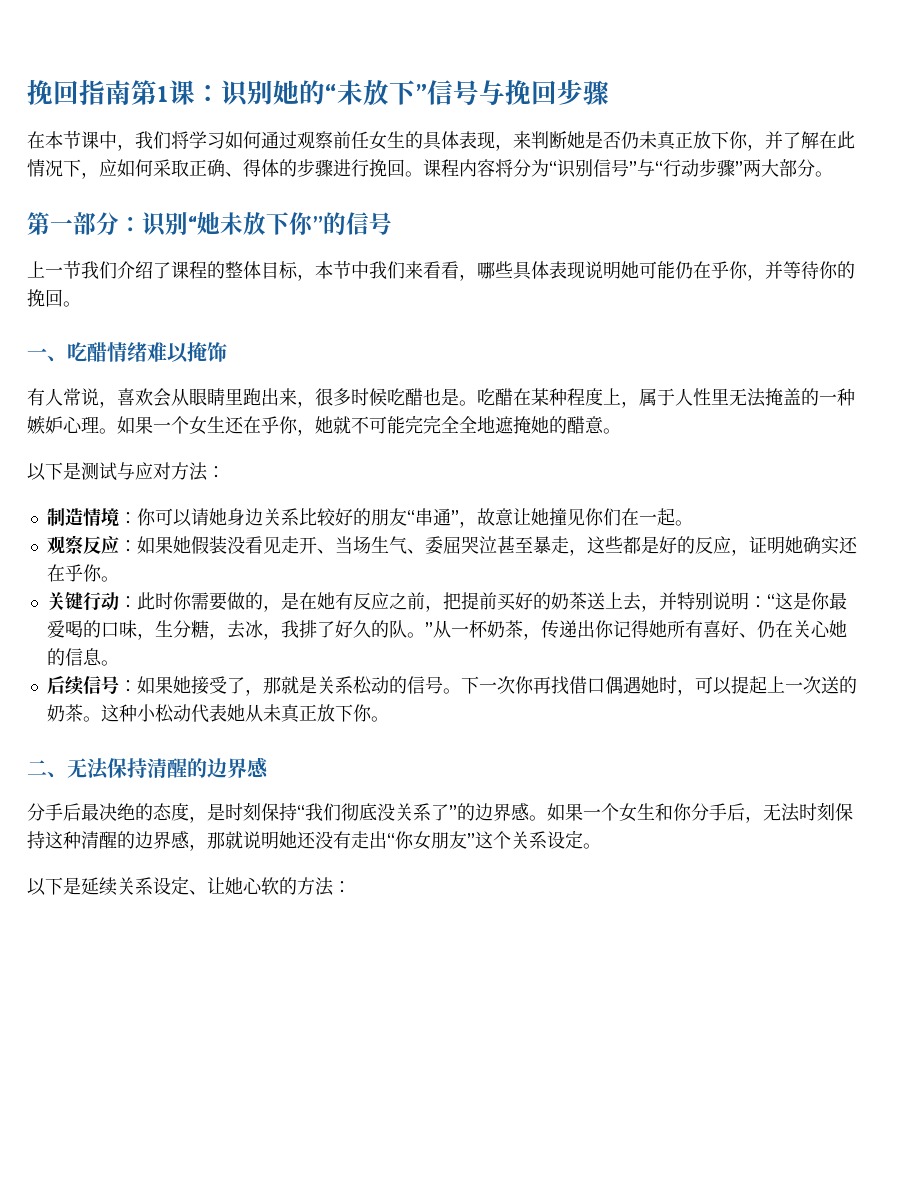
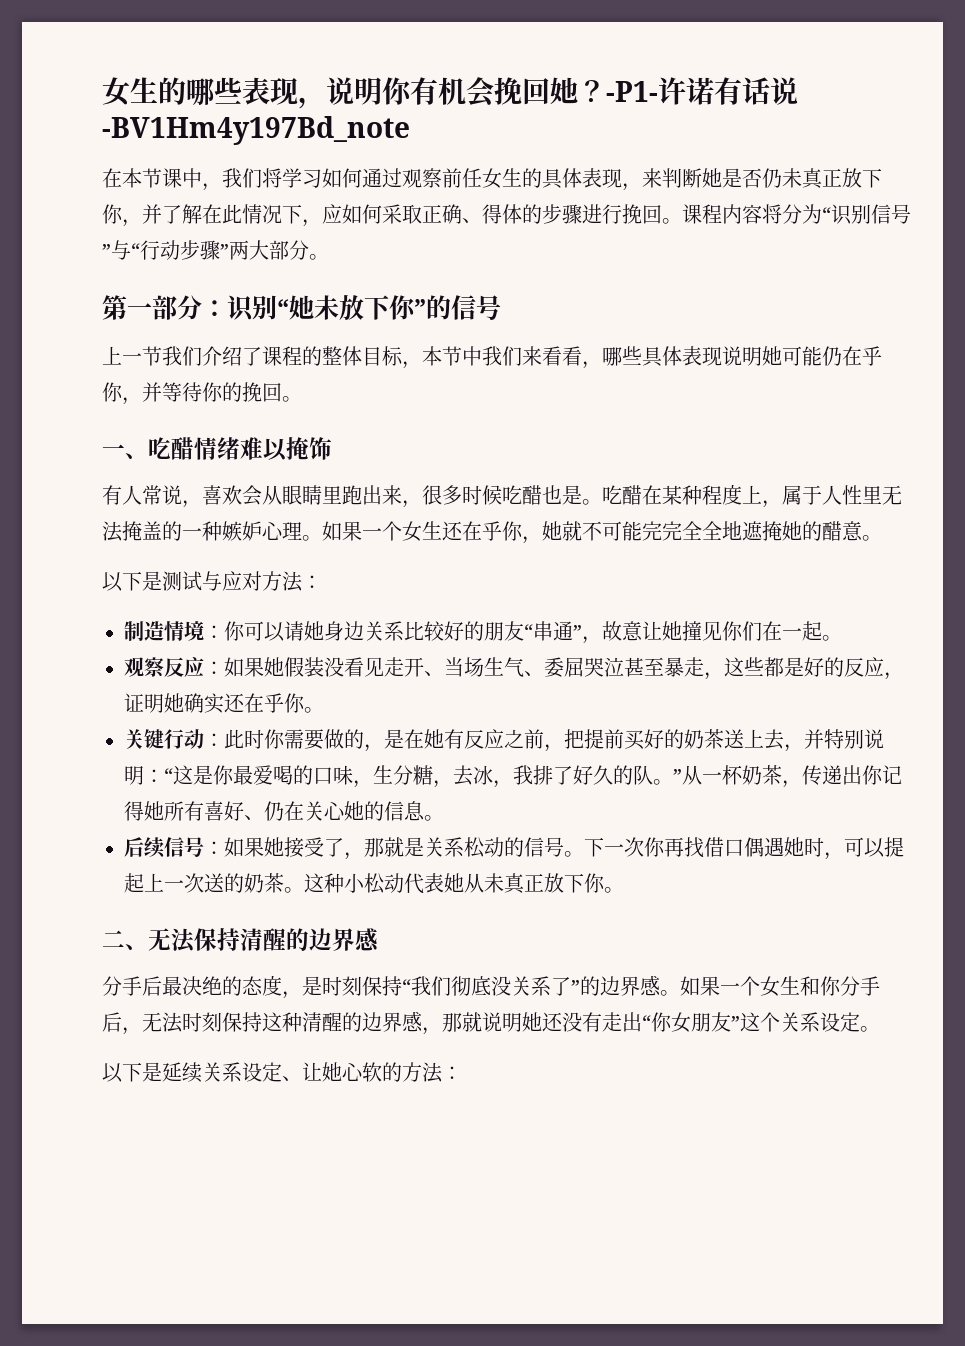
- 挽回指南第1课：识别她的“未放下”信号与挽回步骤
+ 女生的哪些表现，说明你有机会挽回她？-P1-许诺有话说-BV1Hm4y197Bd_note

